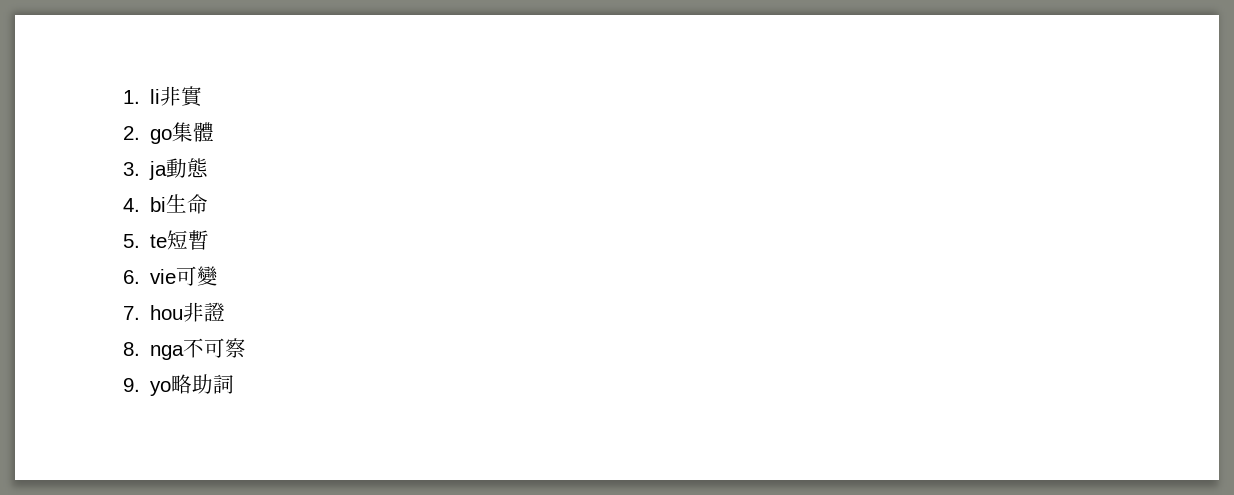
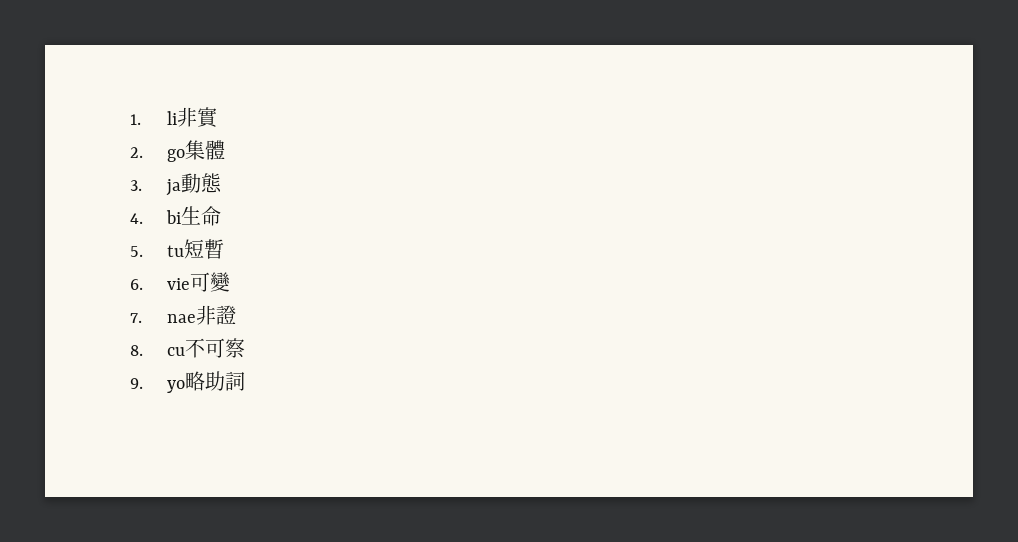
- 5. te短暫
+ 5. tu短暫
- 7. hou非證
+ 7. nae非證
- 8. nga不可察
+ 8. cu不可察

